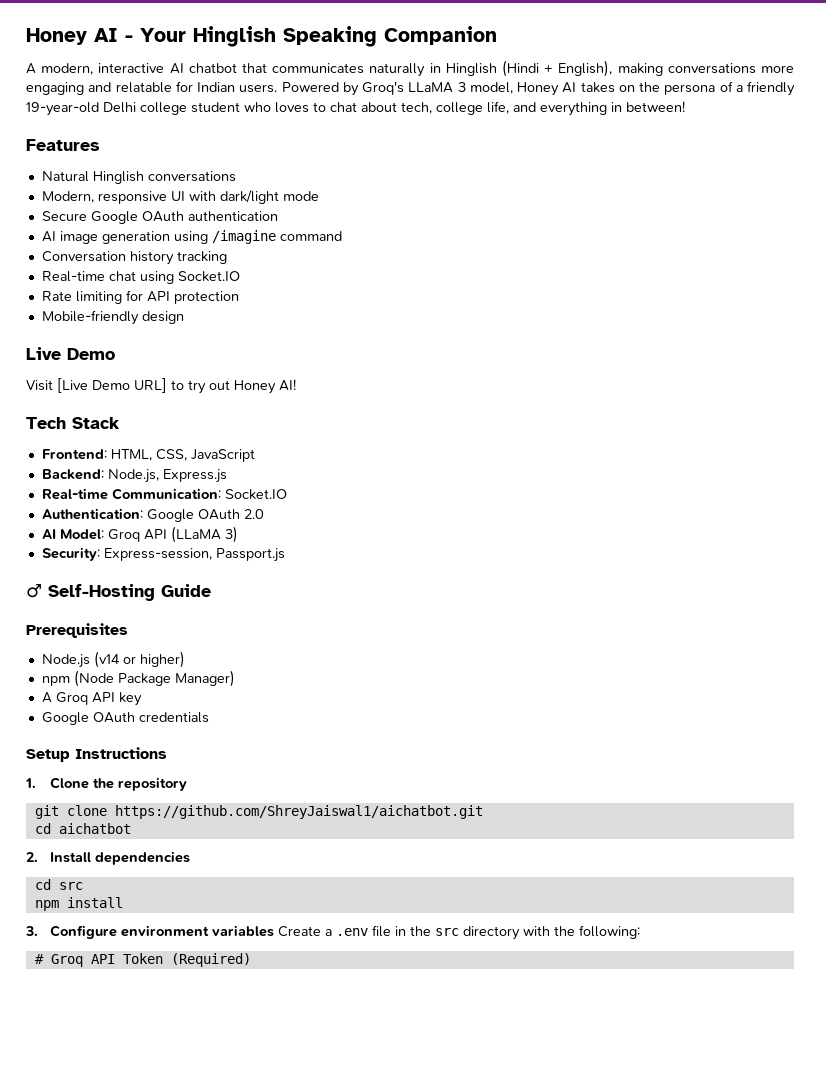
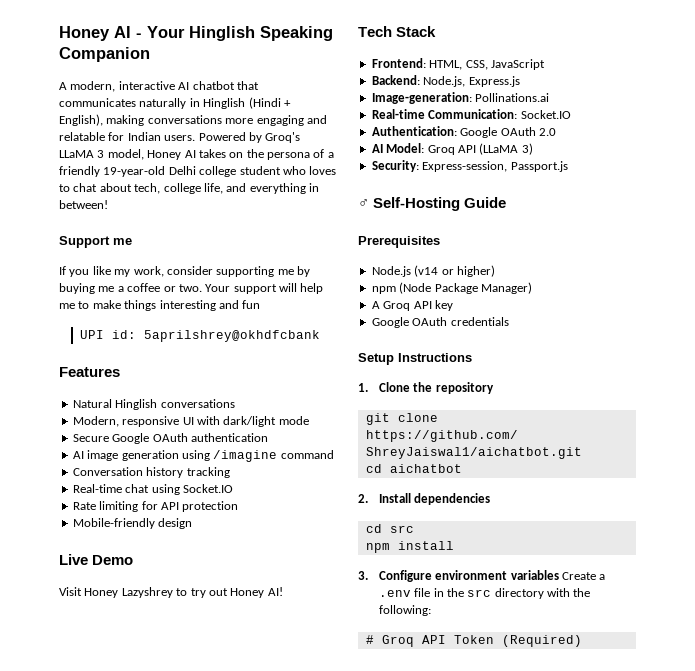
+ Support me
+ If you like my work, consider supporting me by buying me a coffee or two. Your support will help me to make things interesting and fun
+ UPI id: 5aprilshrey@okhdfcbank
- Visit [Live Demo URL] to try out Honey AI!
+ Visit Honey Lazyshrey to try out Honey AI!
+ Image-generation: Pollinations.ai

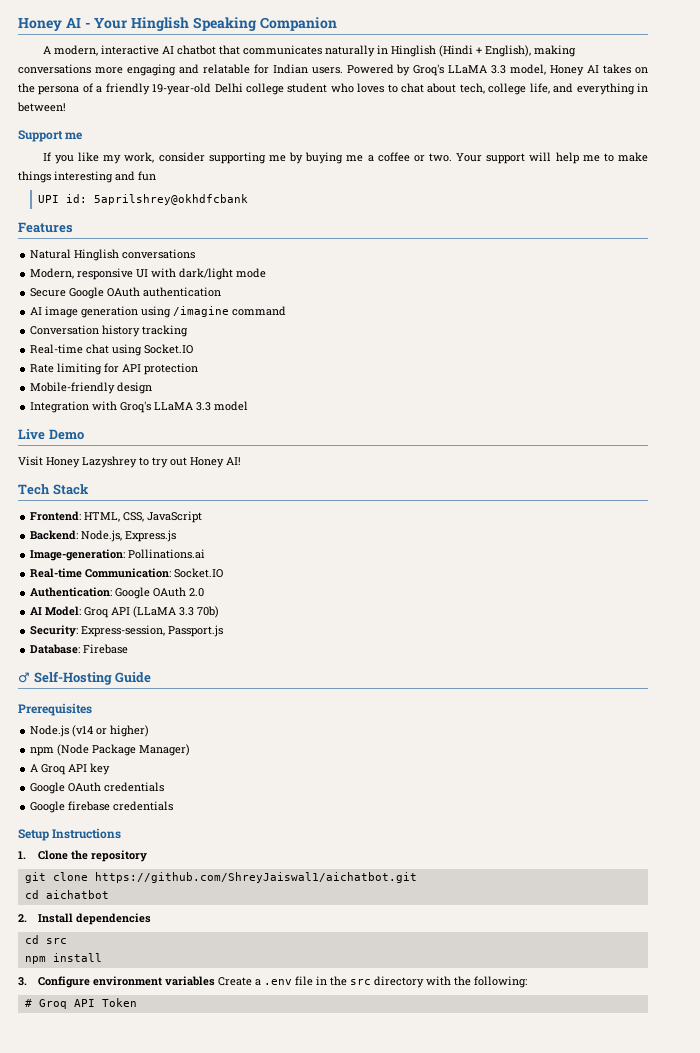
- Powered by Groq's LLaMA 3 model, Honey AI takes on the persona of a friendly 19-year-old Delhi college student who loves to chat about tech, college life, and everything in between!
+ Powered by Groq's LLaMA 3.3 model, Honey AI takes on the persona of a friendly 19-year-old Delhi college student who loves to chat about tech, college life, and everything in between!
+ Integration with Groq's LLaMA 3.3 model
- AI Model: Groq API (LLaMA 3)
+ AI Model: Groq API (LLaMA 3.3 70b)
+ Database: Firebase
+ Google firebase credentials
- # Groq API Token (Required)
+ # Groq API Token

